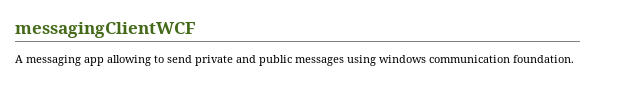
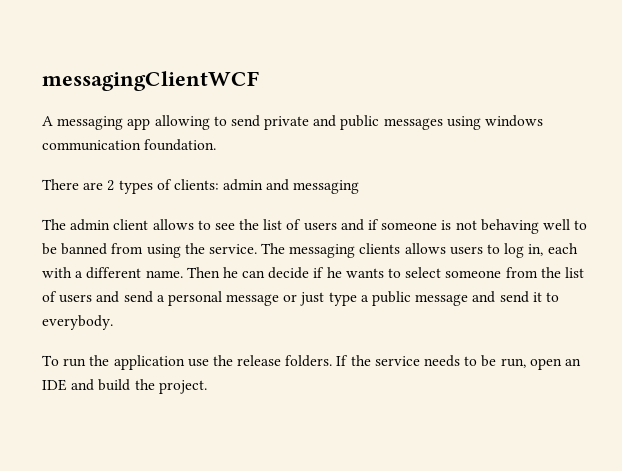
+ There are 2 types of clients: admin and messaging
+ The admin client allows to see the list of users and if someone is not behaving well to be banned from using the service. The messaging clients allows users to log in, each with a different name. Then he can decide if he wants to select someone from the list of users and send a personal message or just type a public message and send it to everybody.
+ To run the application use the release folders. If the service needs to be run, open an IDE and build the project.

